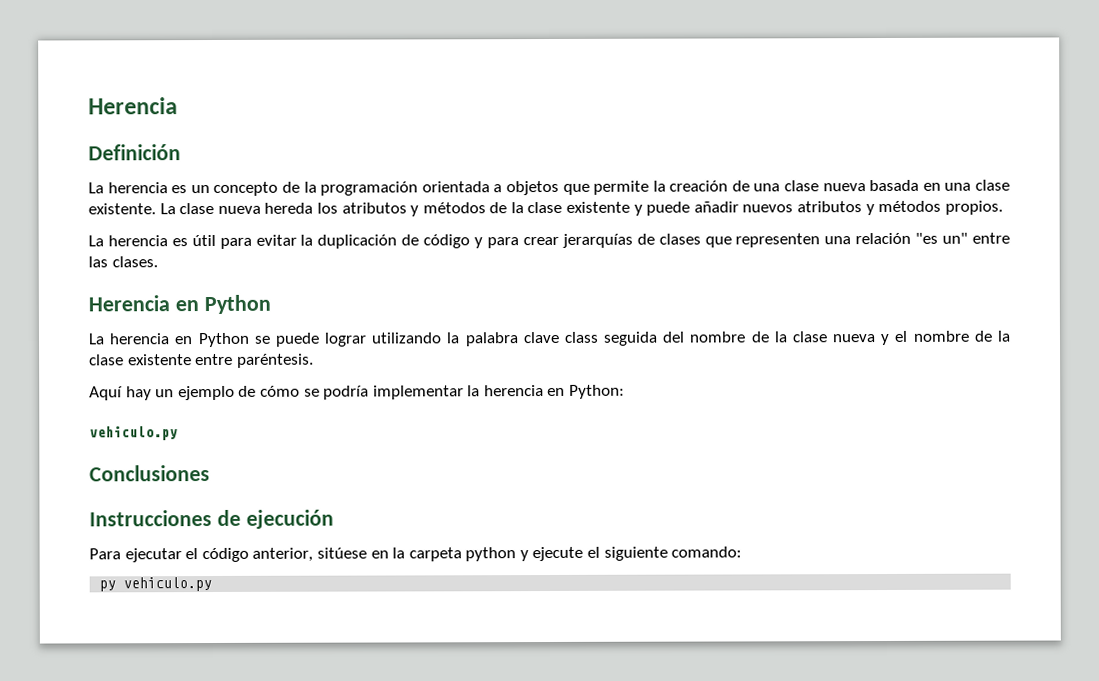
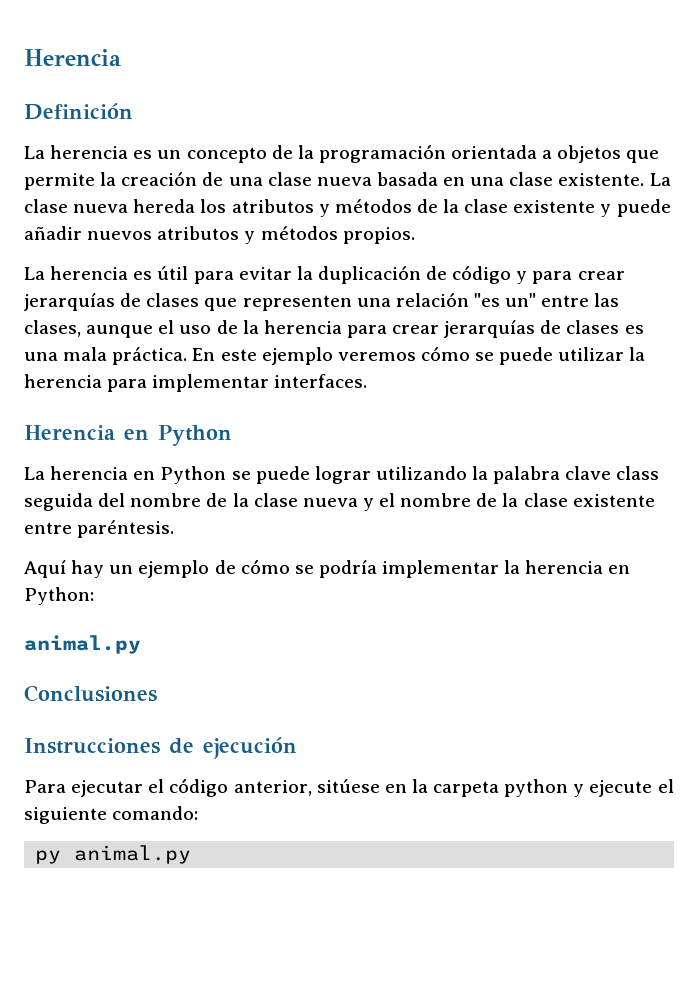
- La herencia es útil para evitar la duplicación de código y para crear jerarquías de clases que representen una relación "es un" entre las clases.
+ La herencia es útil para evitar la duplicación de código y para crear jerarquías de clases que representen una relación "es un" entre las clases, aunque el uso de la herencia para crear jerarquías de clases es una mala práctica. En este ejemplo veremos cómo se puede utilizar la herencia para implementar interfaces.
  Aquí hay un ejemplo de cómo se podría implementar la herencia en Python:
- vehiculo.py
+ animal.py
- py vehiculo.py
+ py animal.py

